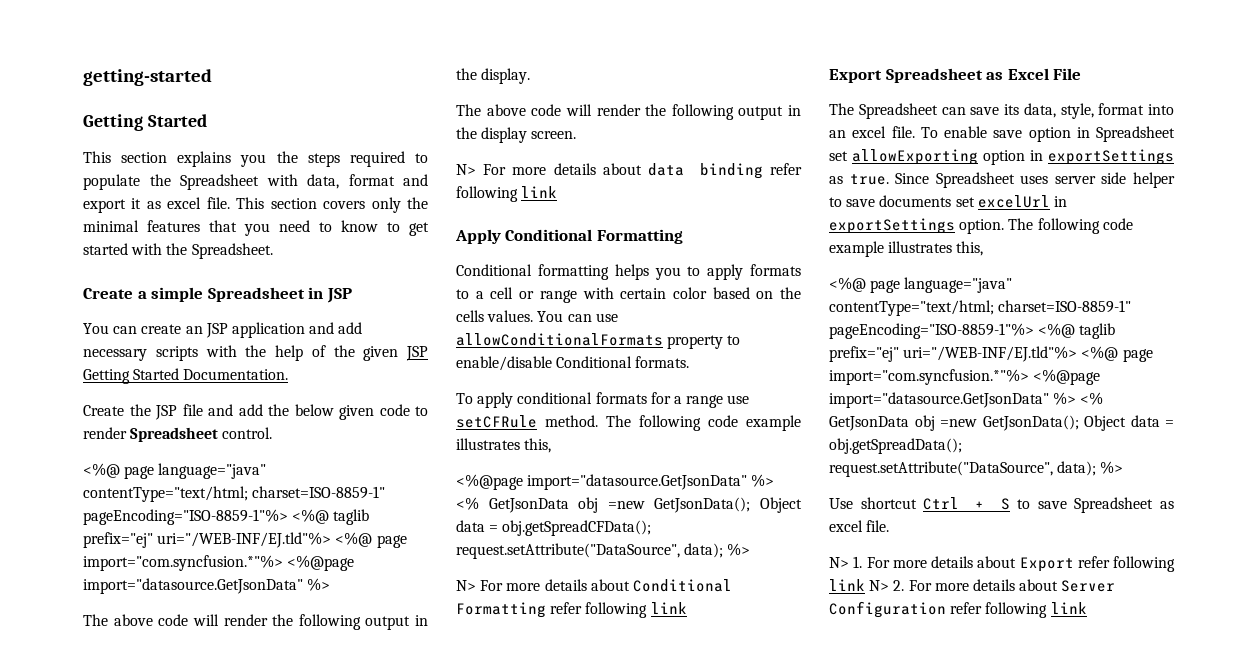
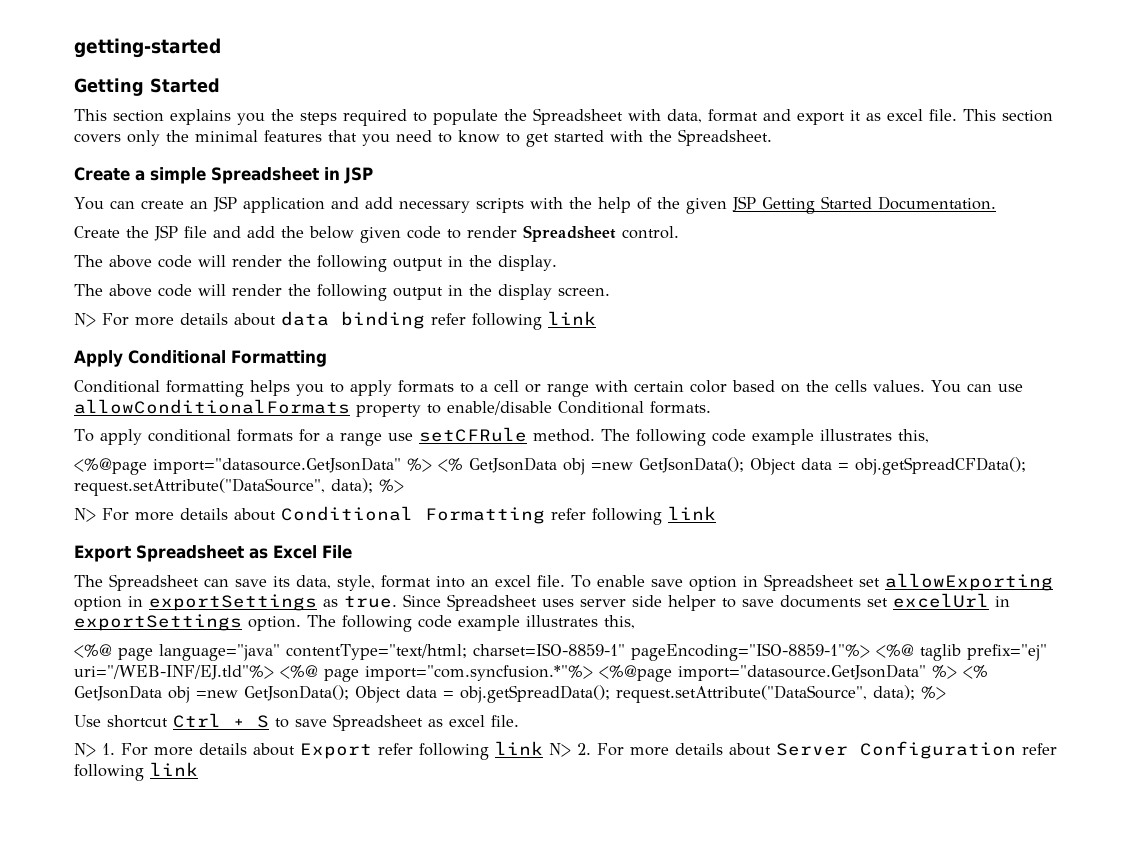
  Create the JSP file and add the below given code to render Spreadsheet control.
- <%@ page language="java" contentType="text/html; charset=ISO-8859-1" pageEncoding="ISO-8859-1"%> <%@ taglib prefix="ej" uri="/WEB-INF/EJ.tld"%> <%@ page import="com.syncfusion.*"%> <%@page import="datasource.GetJsonData" %>

